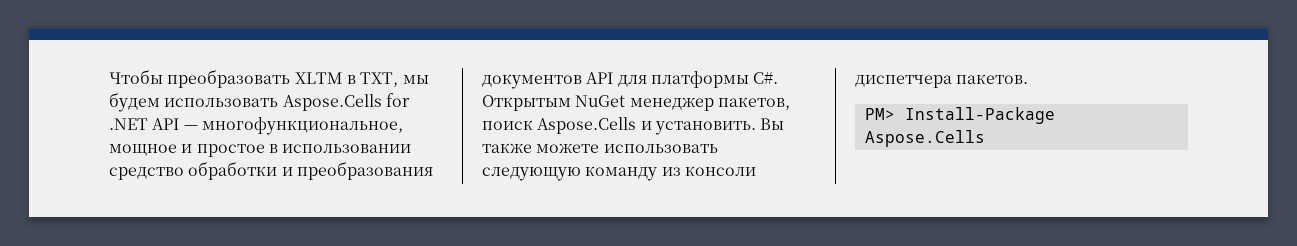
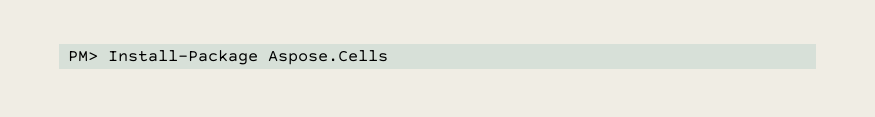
- Чтобы преобразовать XLTM в TXT, мы будем использовать Aspose.Cells for .NET API — многофункциональное, мощное и простое в использовании средство обработки и преобразования документов API для платформы C#. Открытым NuGet менеджер пакетов, поиск Aspose.Cells и установить. Вы также можете использовать следующую команду из консоли диспетчера пакетов.

